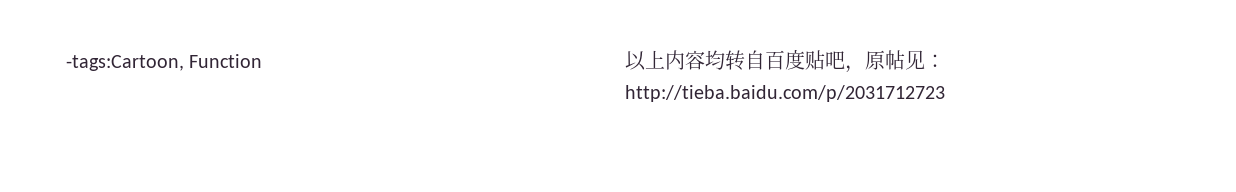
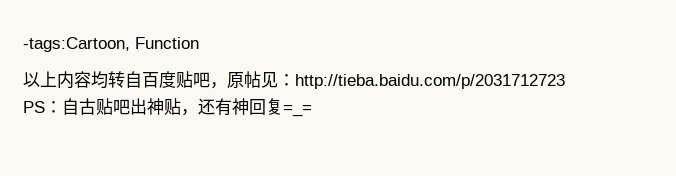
- 以上内容均转自百度贴吧，原帖见：http://tieba.baidu.com/p/2031712723
+ 以上内容均转自百度贴吧，原帖见：http://tieba.baidu.com/p/2031712723 PS：自古贴吧出神贴，还有神回复=_=

